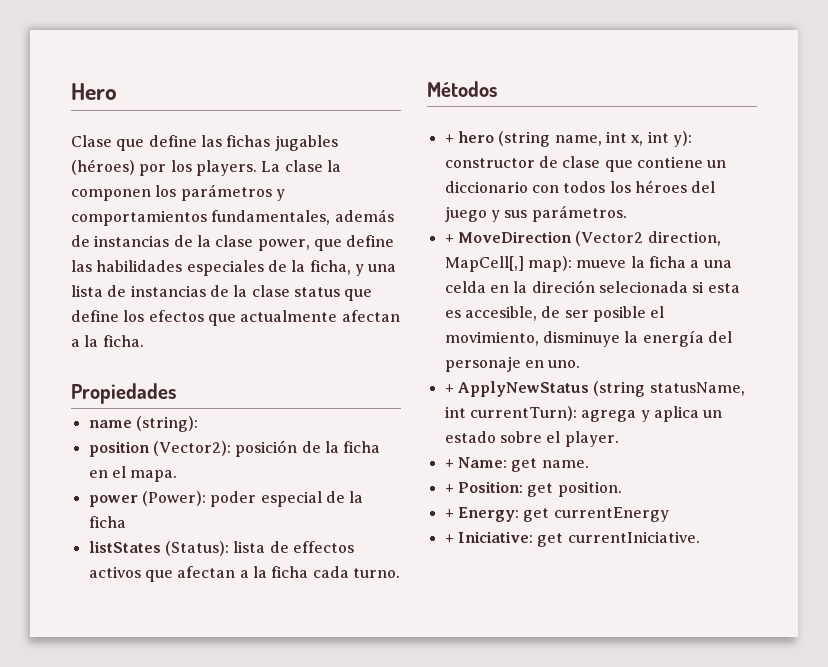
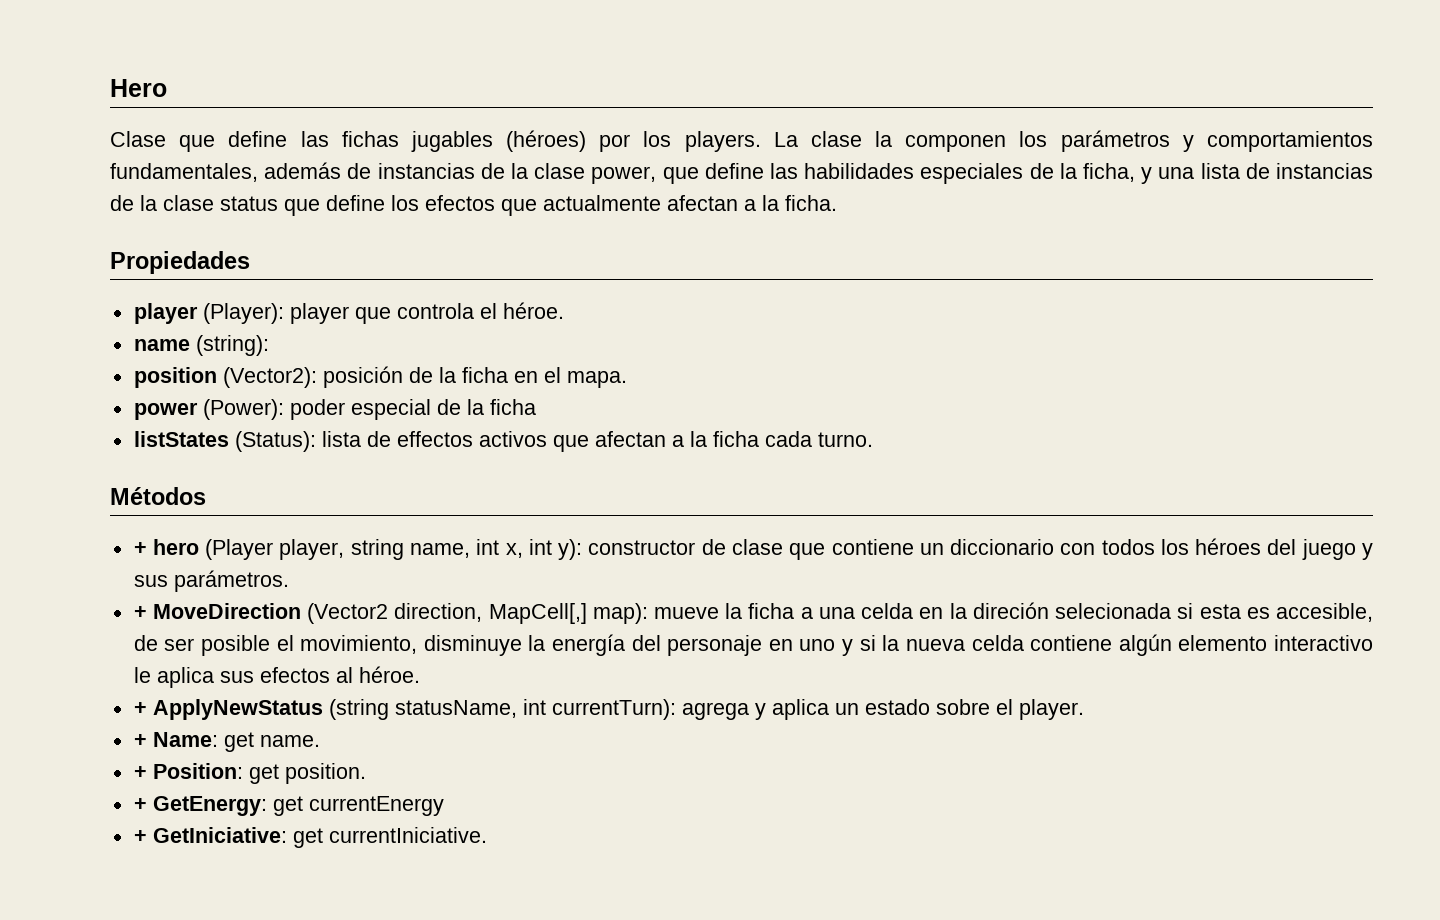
+ player (Player): player que controla el héroe.
- + hero (string name, int x, int y): constructor de clase que contiene un diccionario con todos los héroes del juego y sus parámetros.
+ + hero (Player player, string name, int x, int y): constructor de clase que contiene un diccionario con todos los héroes del juego y sus parámetros.
- + MoveDirection (Vector2 direction, MapCell[,] map): mueve la ficha a una celda en la direción selecionada si esta es accesible, de ser posible el movimiento, disminuye la energía del personaje en uno.
+ + MoveDirection (Vector2 direction, MapCell[,] map): mueve la ficha a una celda en la direción selecionada si esta es accesible, de ser posible el movimiento, disminuye la energía del personaje en uno y si la nueva celda contiene algún elemento interactivo le aplica sus efectos al héroe.
- + Energy: get currentEnergy
+ + GetEnergy: get currentEnergy
- + Iniciative: get currentIniciative.
+ + GetIniciative: get currentIniciative.

